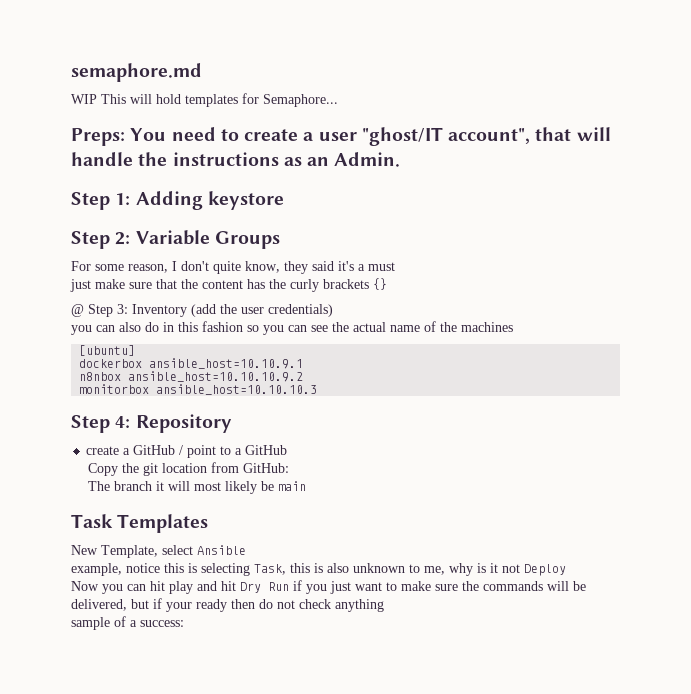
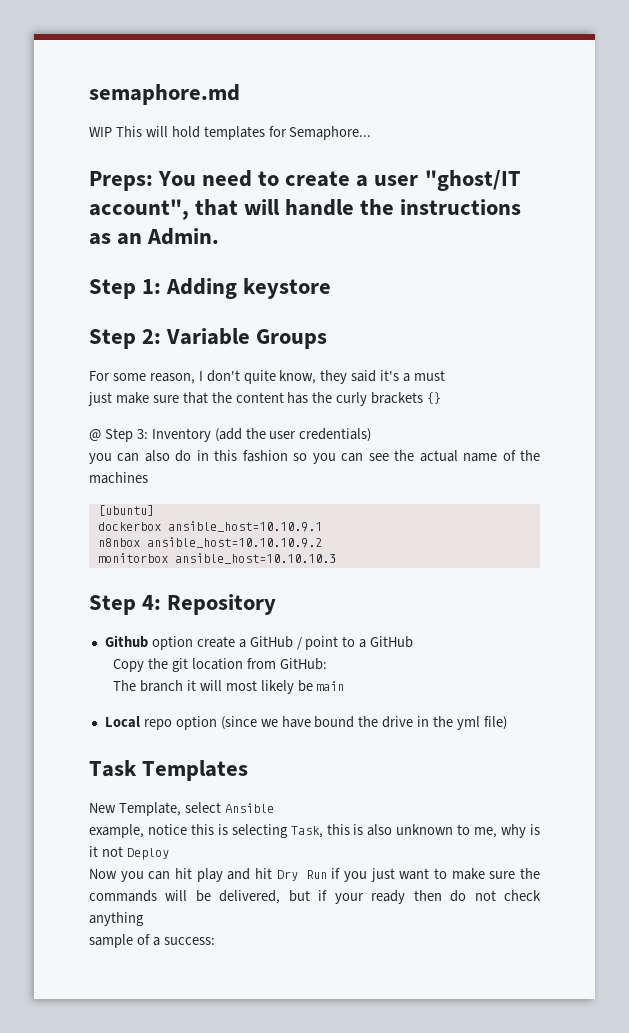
- create a GitHub / point to a GitHub
+ Github option create a GitHub / point to a GitHub
+ Local repo option (since we have bound the drive in the yml file)

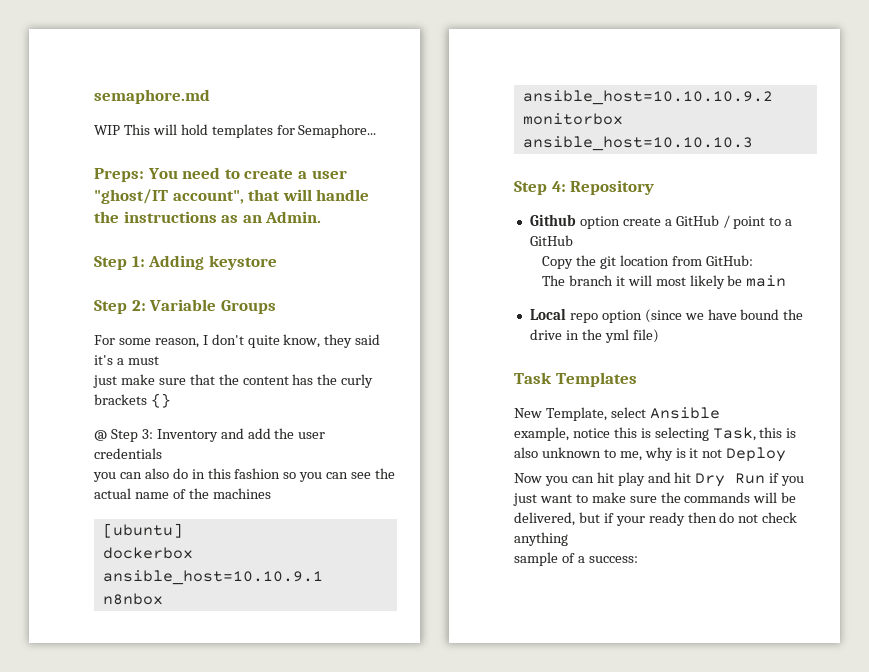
- @ Step 3: Inventory (add the user credentials)
+ @ Step 3: Inventory and add the user credentials

